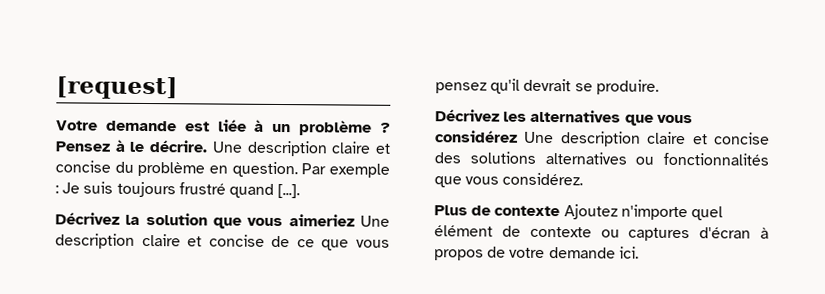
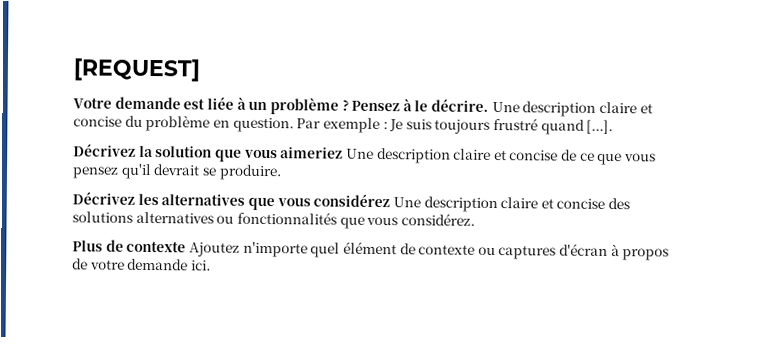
- [request]
+ [REQUEST]

